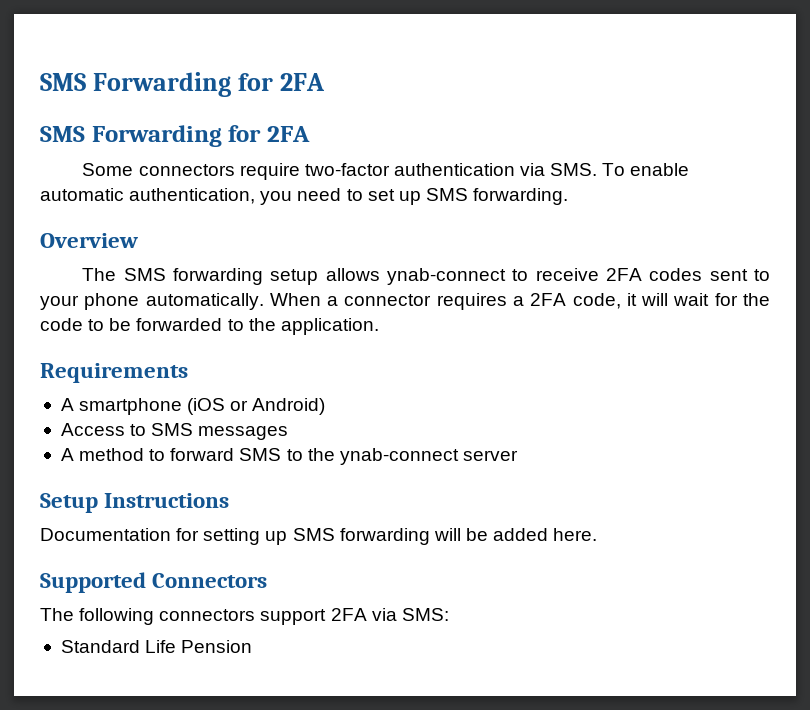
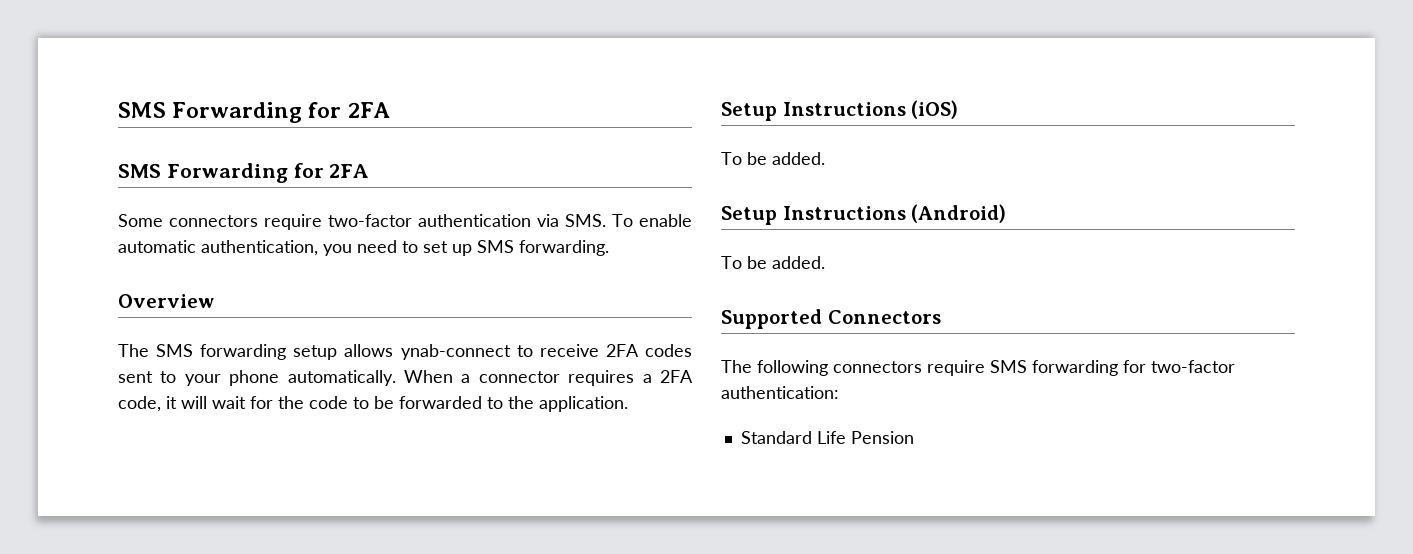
- Requirements
- A smartphone (iOS or Android)
- Access to SMS messages
- A method to forward SMS to the ynab-connect server
- Setup Instructions
- Documentation for setting up SMS forwarding will be added here.
+ Setup Instructions (iOS)
+ To be added.
+ Setup Instructions (Android)
+ To be added.
- The following connectors support 2FA via SMS:
+ The following connectors require SMS forwarding for two-factor authentication:

